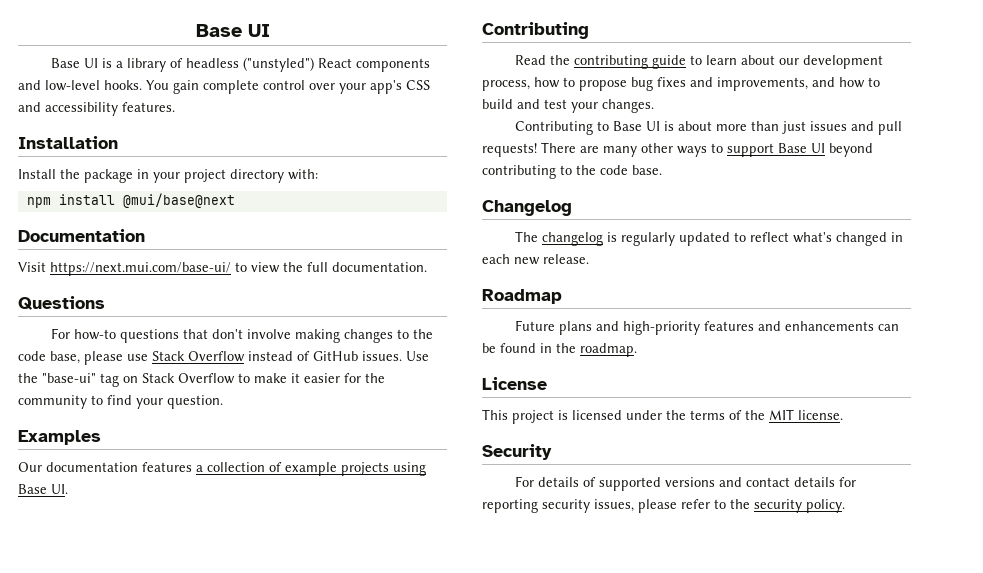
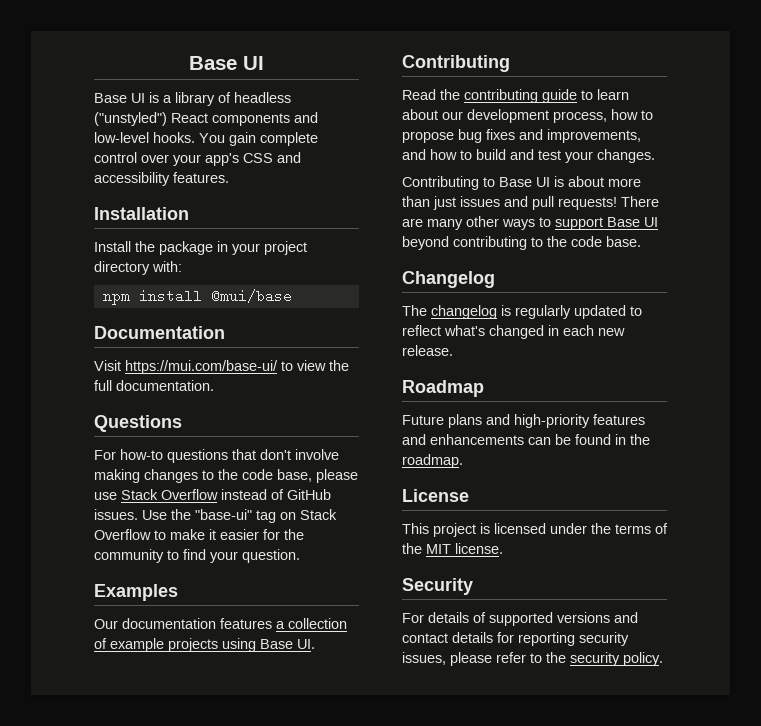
- npm install @mui/base@next
+ npm install @mui/base
- Visit https://next.mui.com/base-ui/ to view the full documentation.
+ Visit https://mui.com/base-ui/ to view the full documentation.

